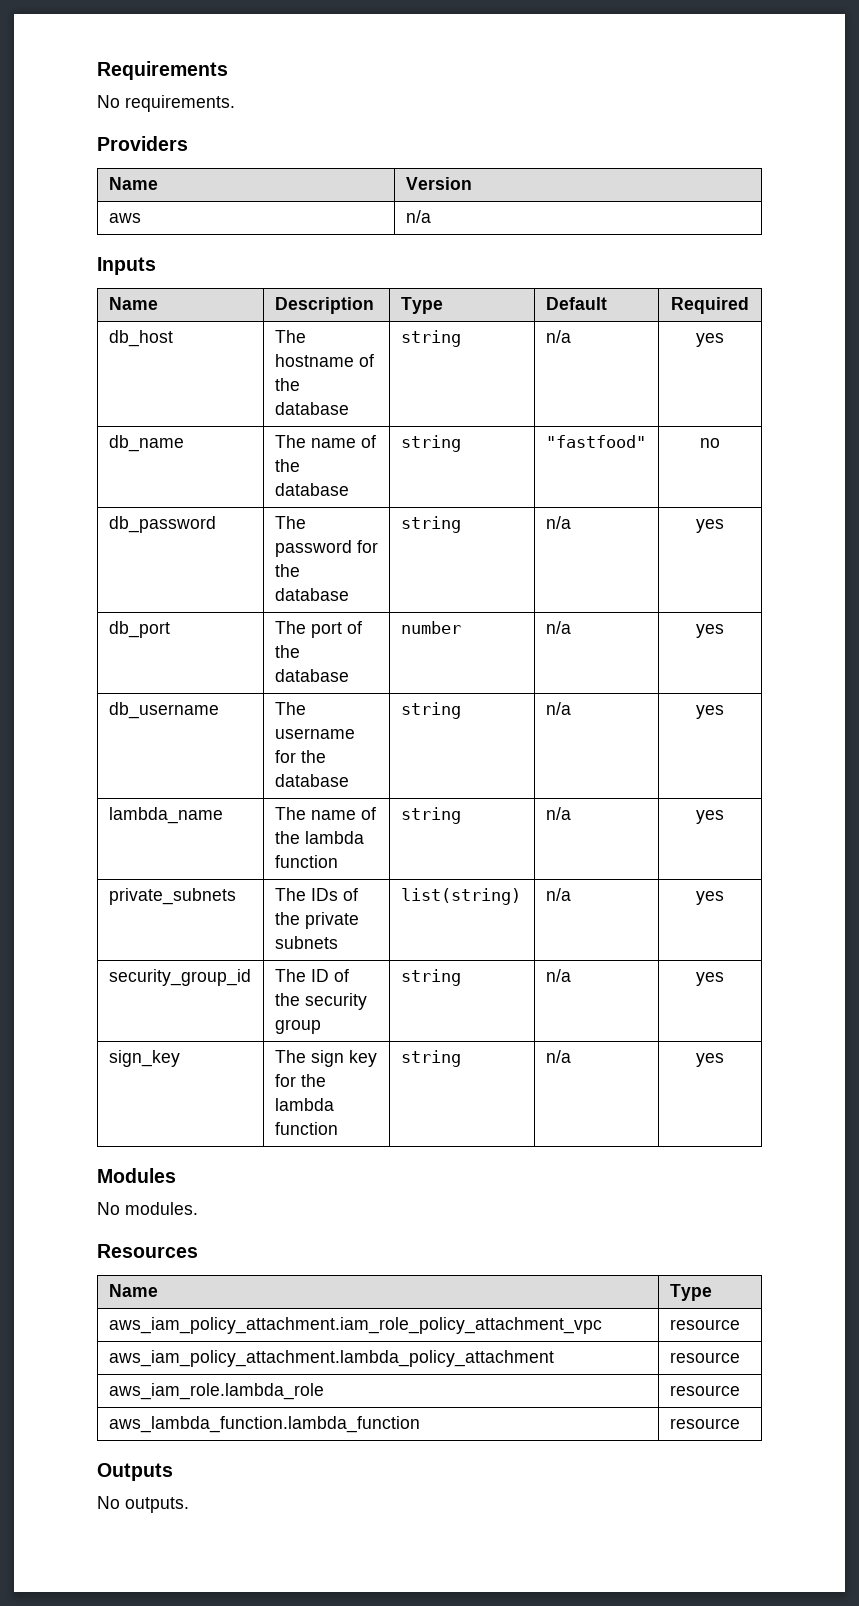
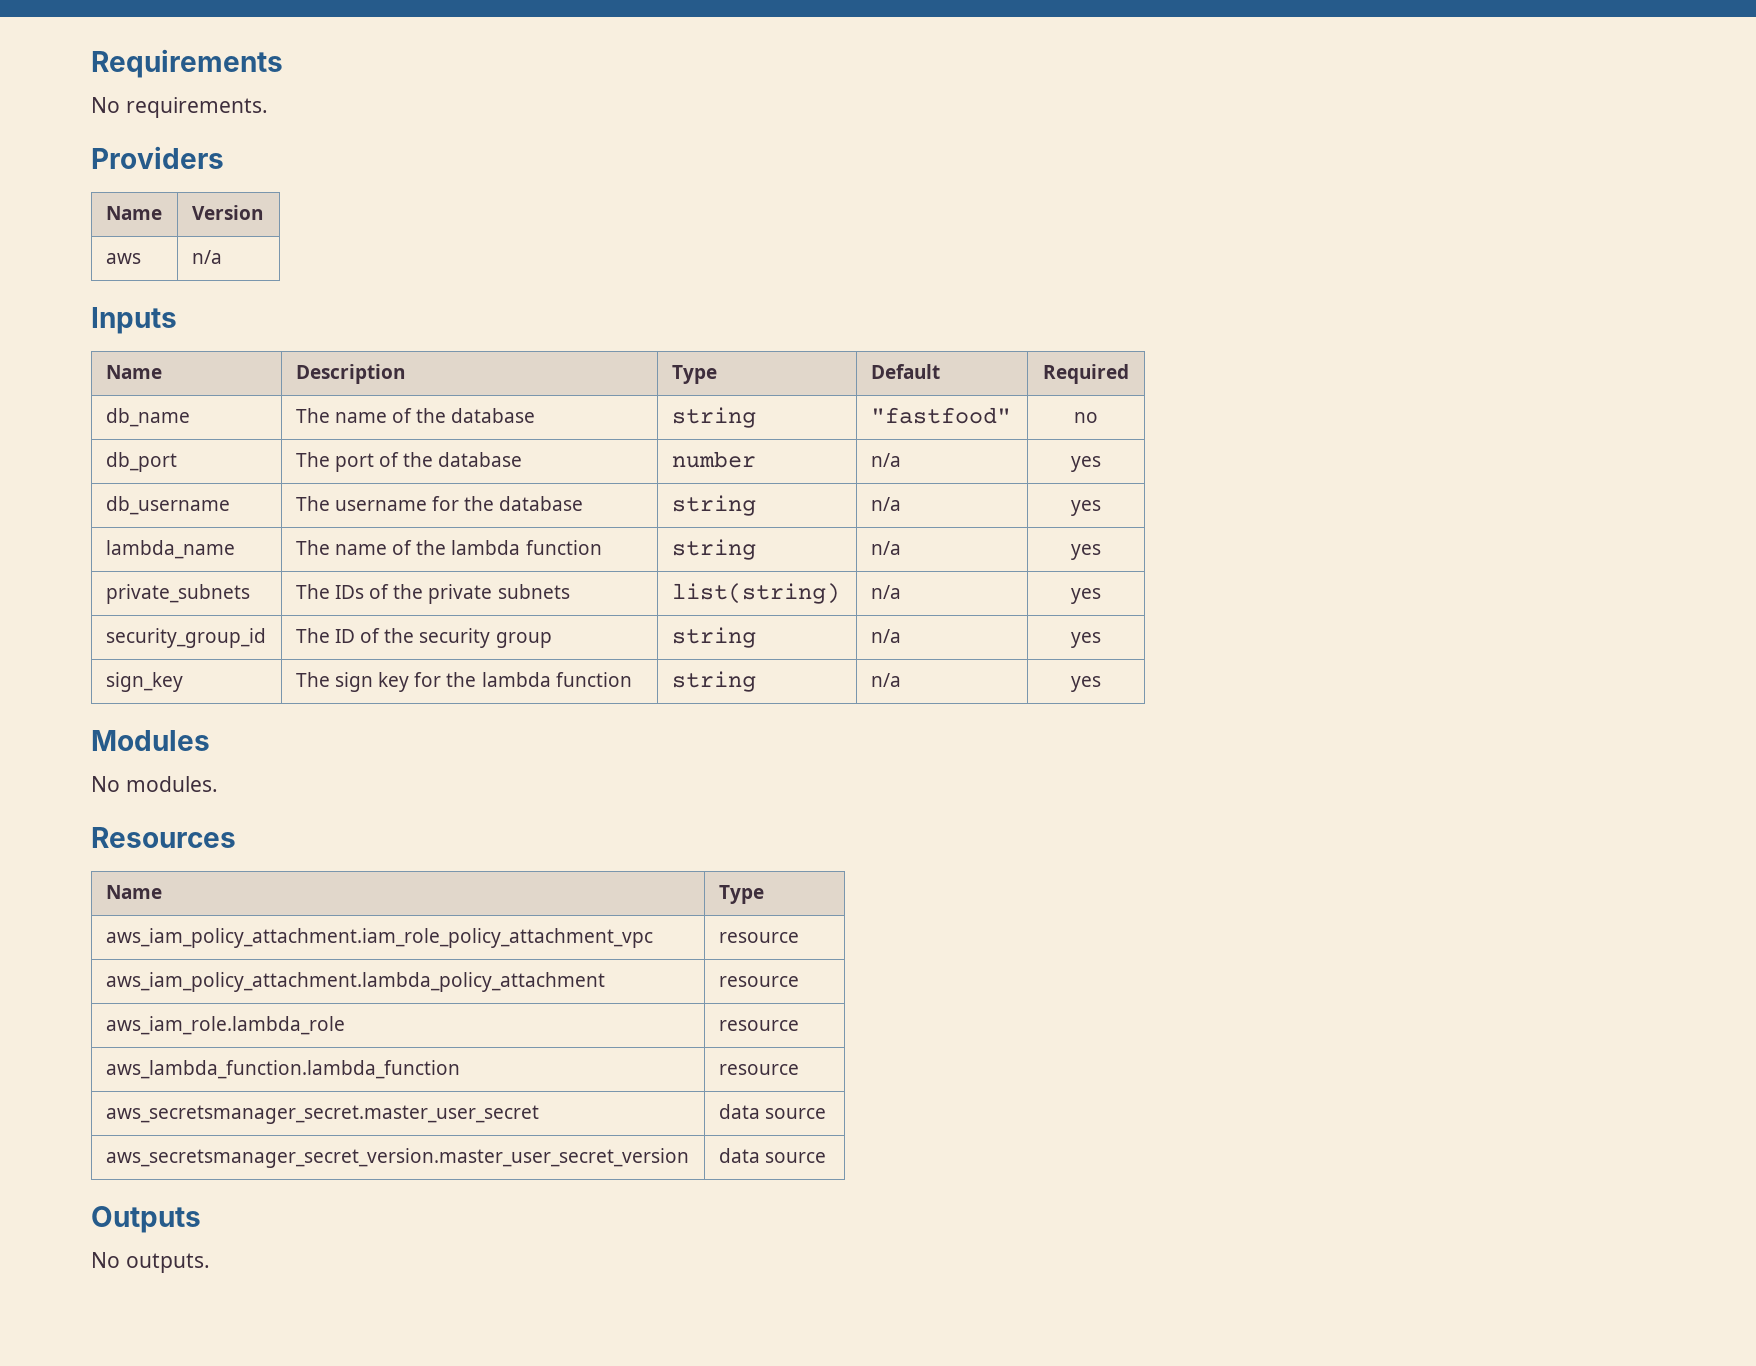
- db_host | The hostname of the database | string | n/a | yes
- db_password | The password for the database | string | n/a | yes
+ aws_secretsmanager_secret.master_user_secret | data source
+ aws_secretsmanager_secret_version.master_user_secret_version | data source

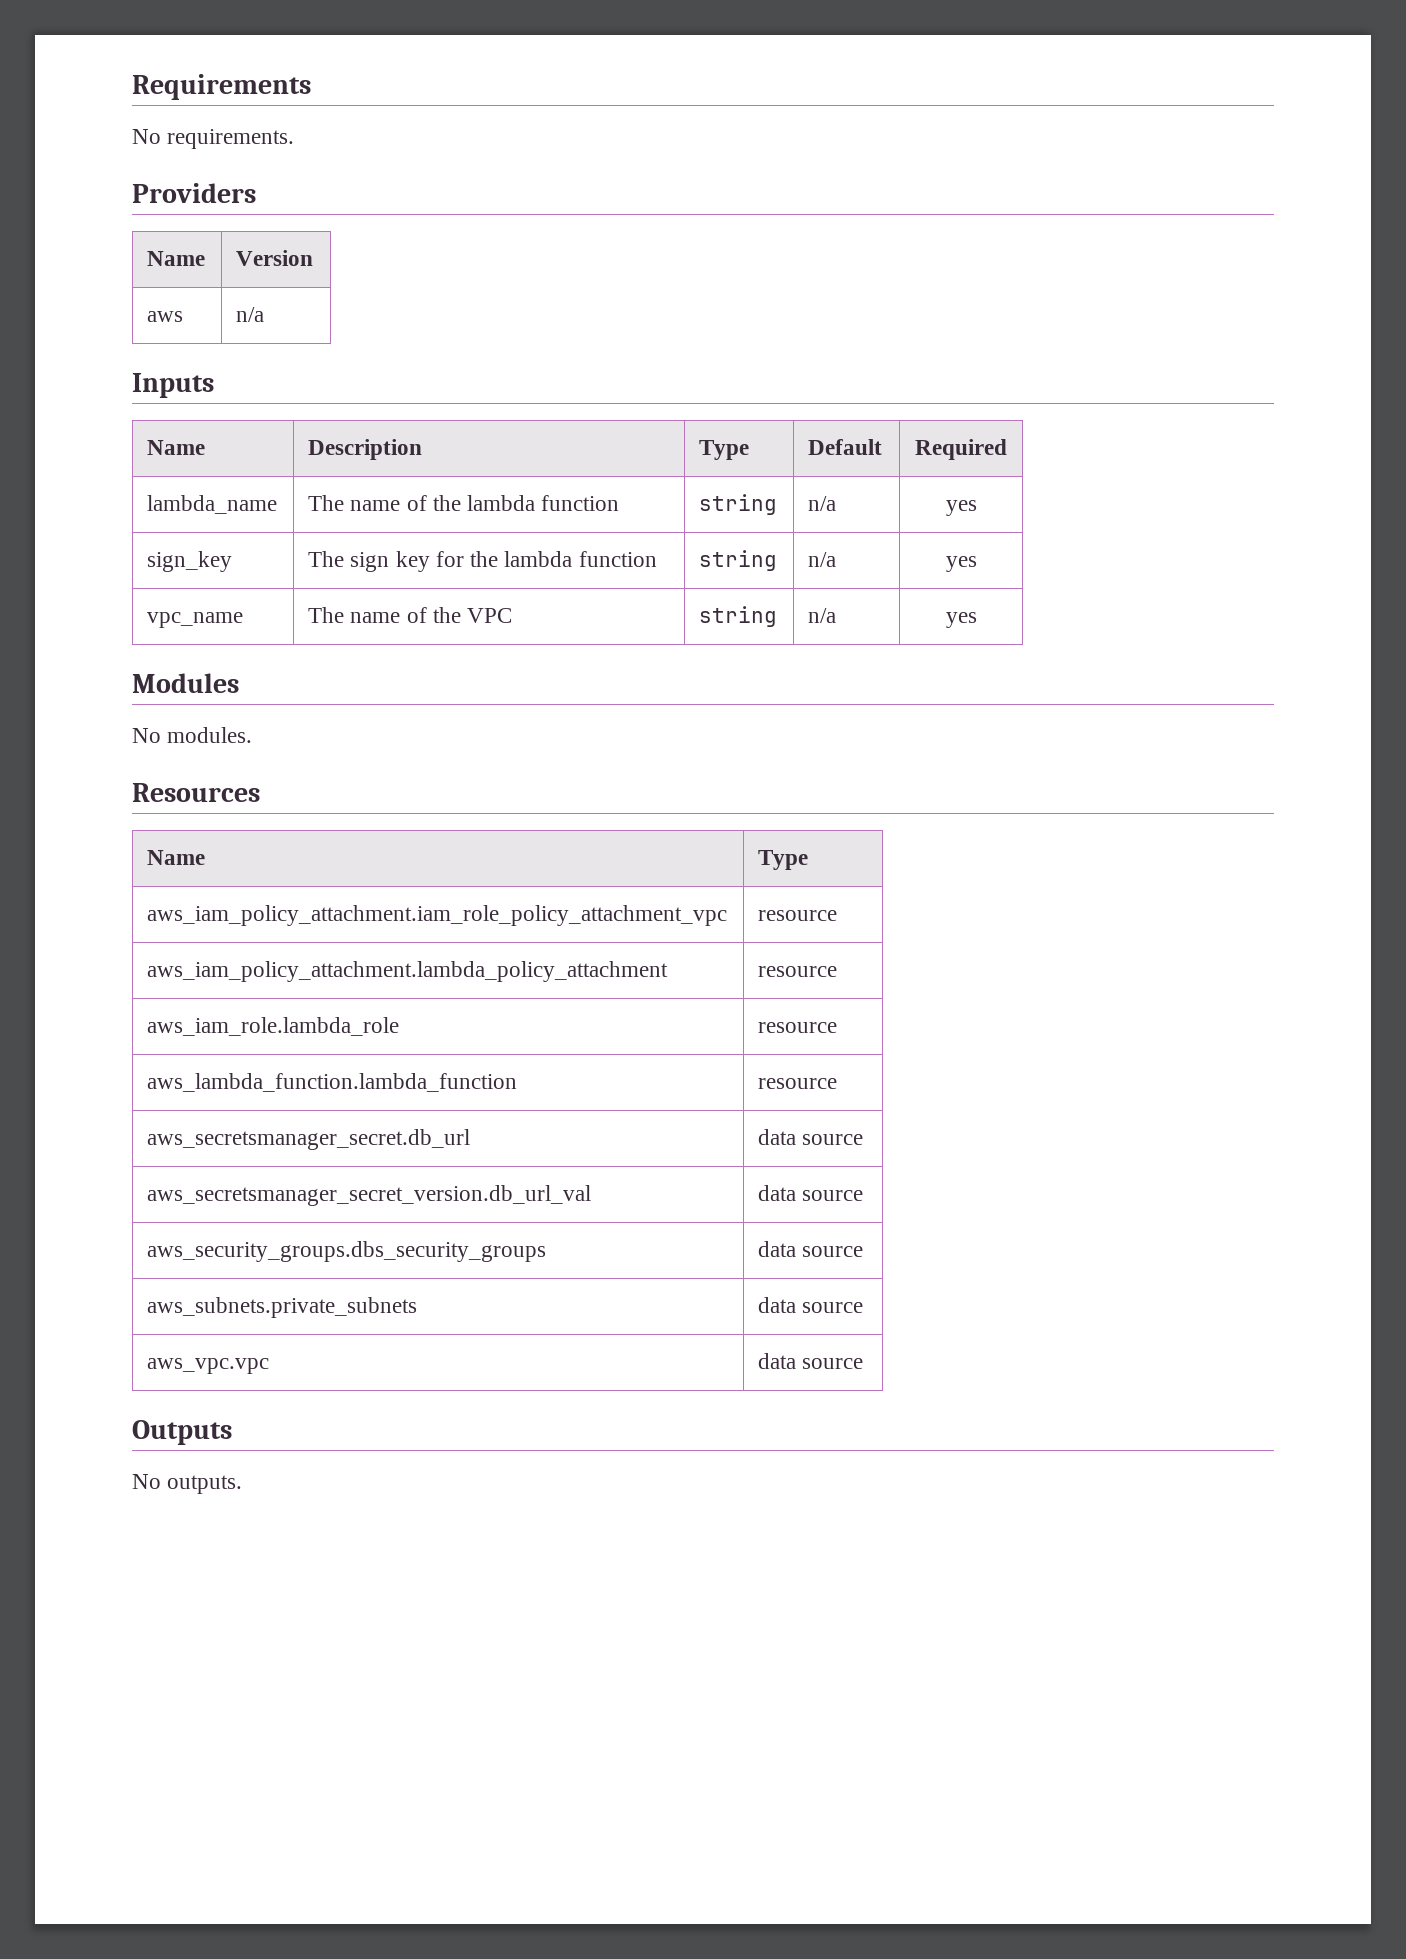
- db_name | The name of the database | string | "fastfood" | no
- db_port | The port of the database | number | n/a | yes
- db_username | The username for the database | string | n/a | yes
- private_subnets | The IDs of the private subnets | list(string) | n/a | yes
- security_group_id | The ID of the security group | string | n/a | yes
+ vpc_name | The name of the VPC | string | n/a | yes
- aws_secretsmanager_secret.master_user_secret | data source
- aws_secretsmanager_secret_version.master_user_secret_version | data source
+ aws_secretsmanager_secret.db_url | data source
+ aws_secretsmanager_secret_version.db_url_val | data source
+ aws_security_groups.dbs_security_groups | data source
+ aws_subnets.private_subnets | data source
+ aws_vpc.vpc | data source

